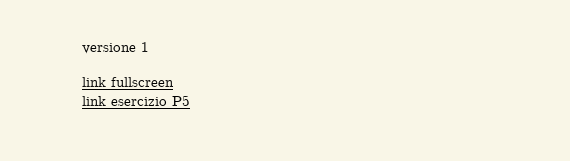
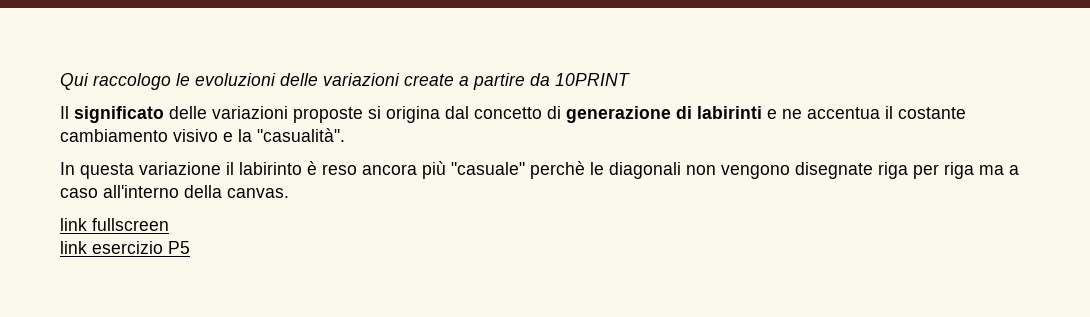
- versione 1
+ Qui raccologo le evoluzioni delle variazioni create a partire da 10PRINT
+ Il significato delle variazioni proposte si origina dal concetto di generazione di labirinti e ne accentua il costante cambiamento visivo e la "casualità".
+ In questa variazione il labirinto è reso ancora più "casuale" perchè le diagonali non vengono disegnate riga per riga ma a caso all'interno della canvas.

